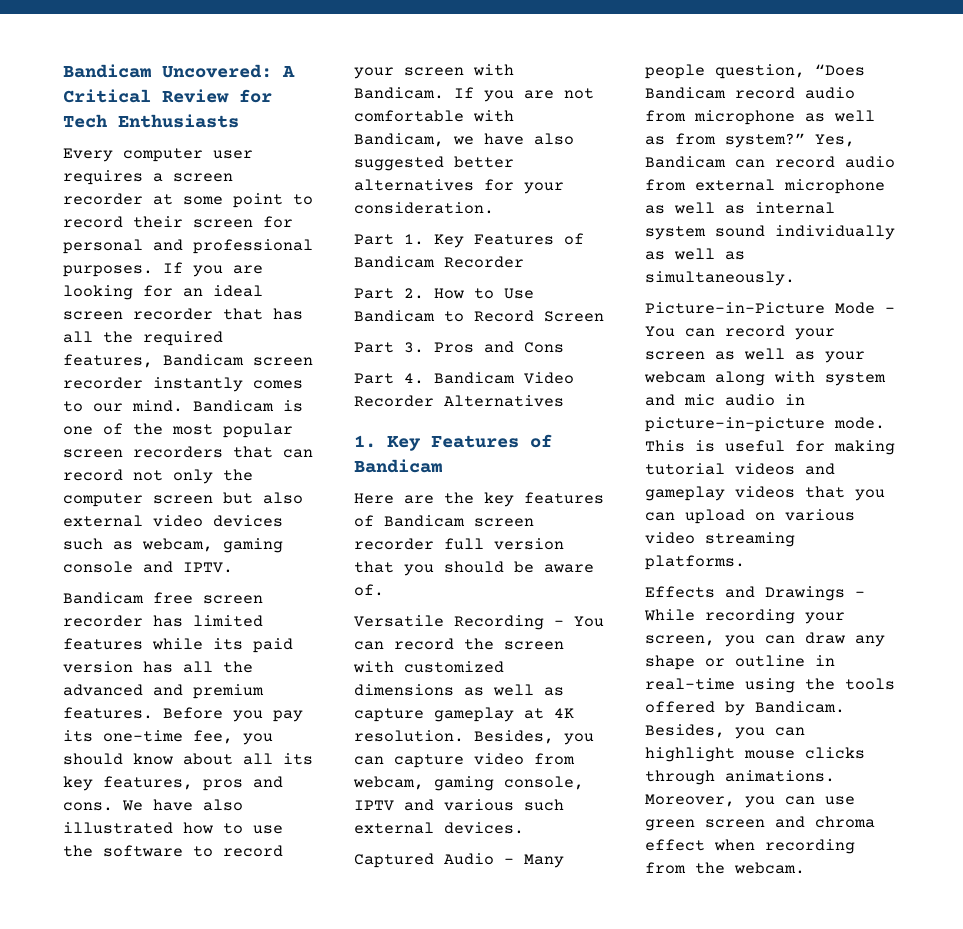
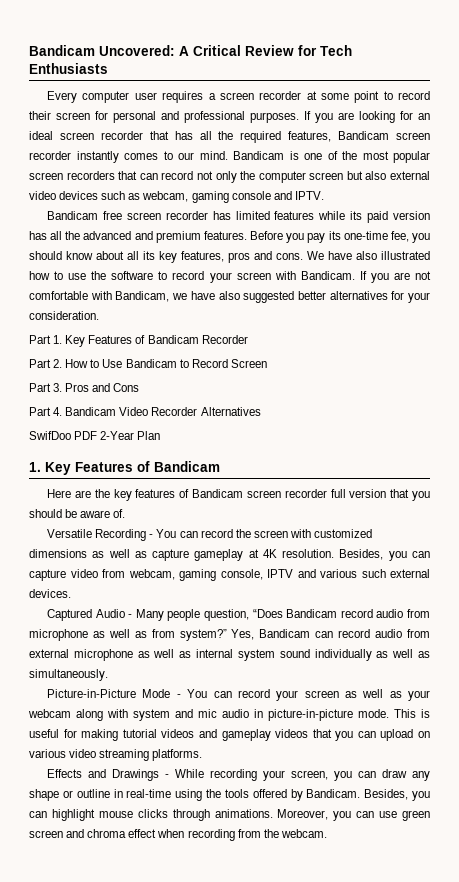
+ SwifDoo PDF 2-Year Plan

